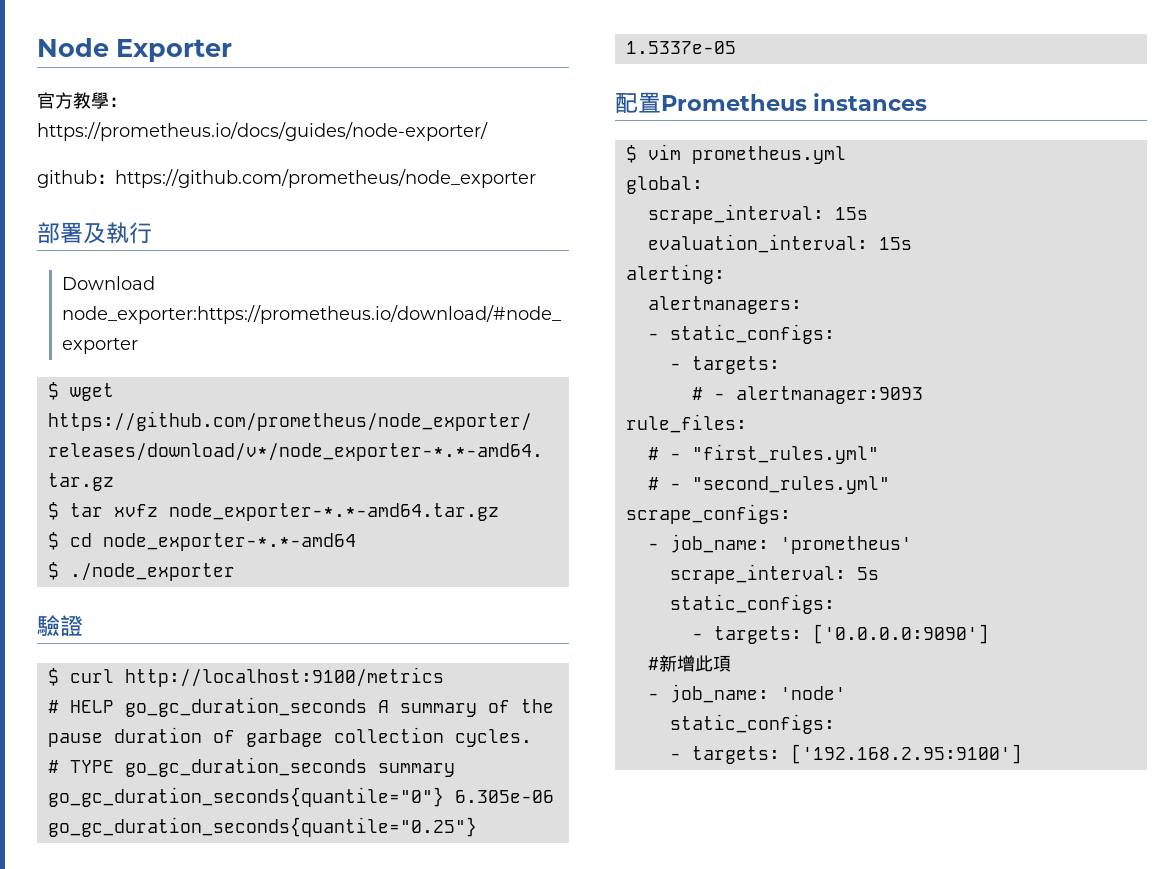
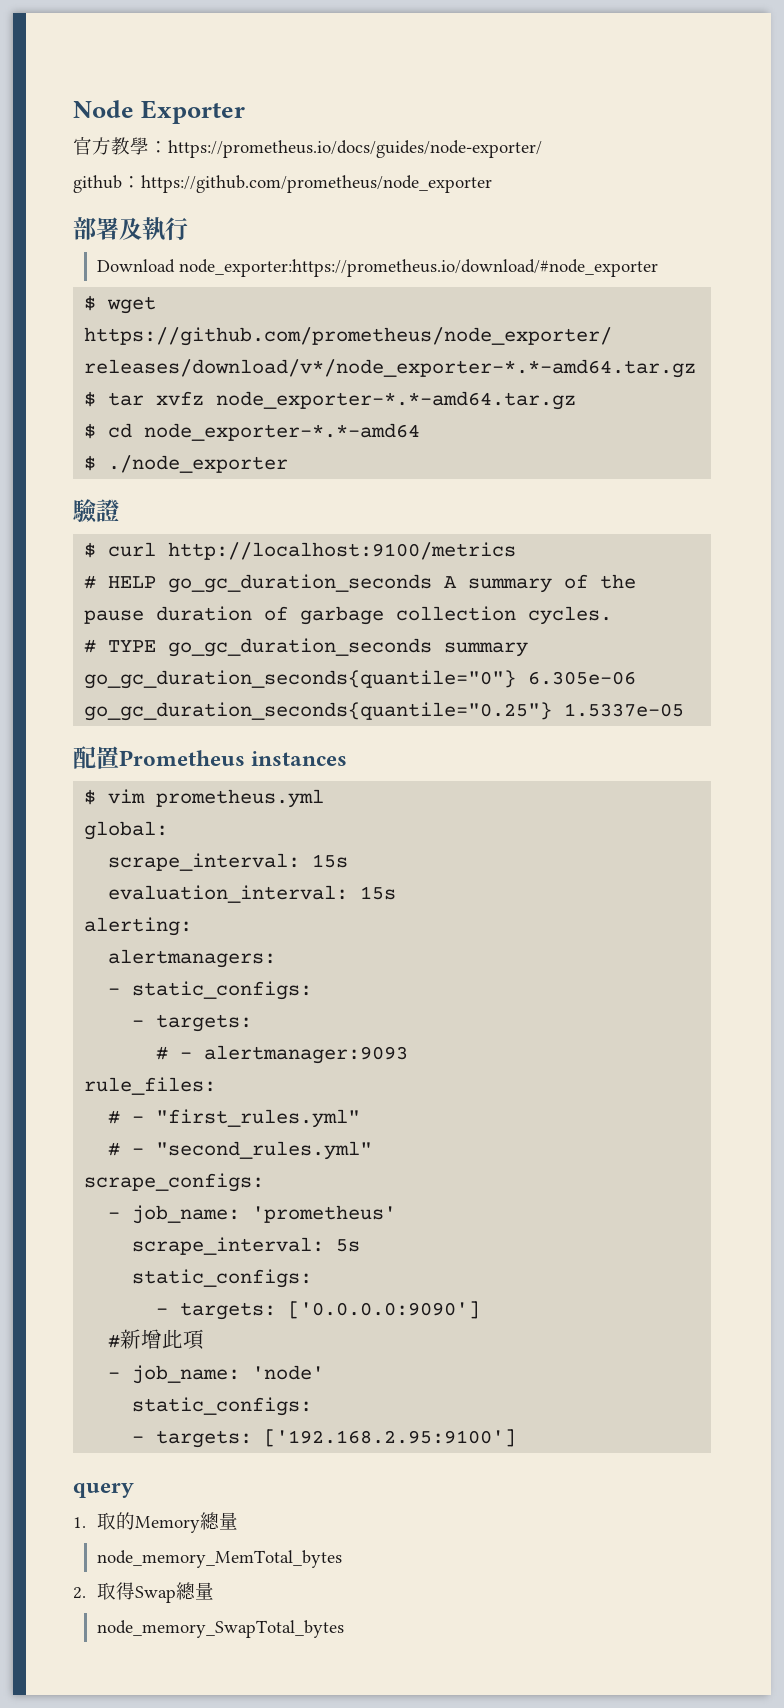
+ query
+ 1.取的Memory總量
+ node_memory_MemTotal_bytes
+ 2.取得Swap總量
+ node_memory_SwapTotal_bytes

